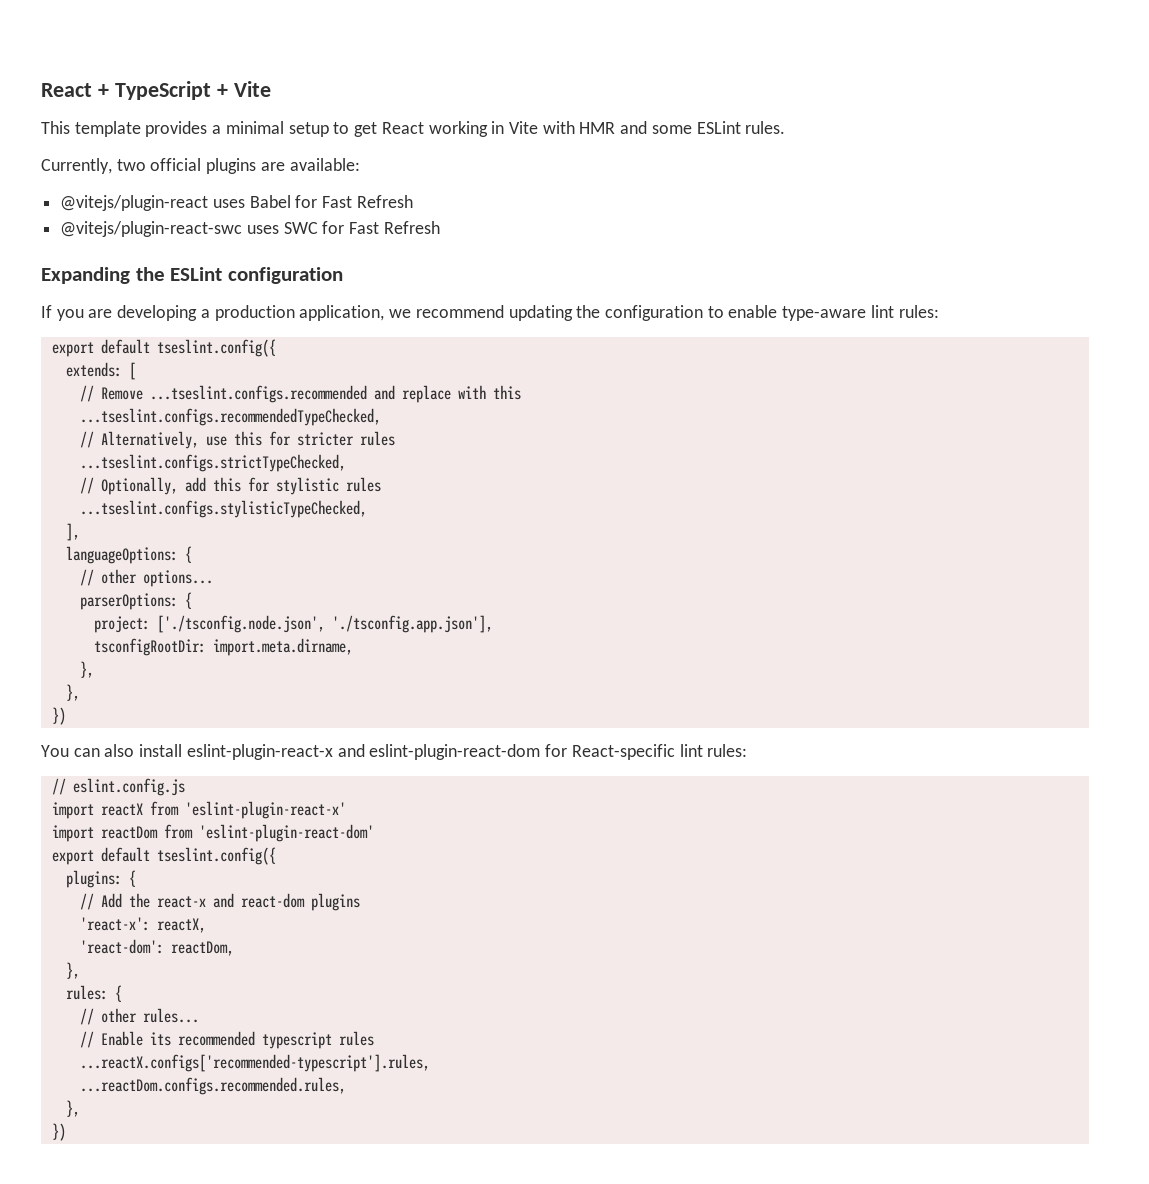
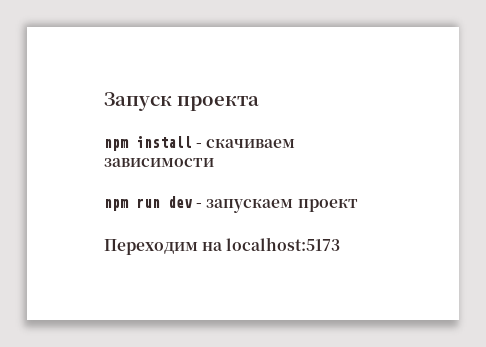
- React + TypeScript + Vite
- This template provides a minimal setup to get React working in Vite with HMR and some ESLint rules.
- Currently, two official plugins are available:
- @vitejs/plugin-react uses Babel for Fast Refresh
- @vitejs/plugin-react-swc uses SWC for Fast Refresh
- Expanding the ESLint configuration
- If you are developing a production application, we recommend updating the configuration to enable type-aware lint rules:
- export default tseslint.config({
- extends: [
- // Remove ...tseslint.configs.recommended and replace with this
- ...tseslint.configs.recommendedTypeChecked,
- // Alternatively, use this for stricter rules
- ...tseslint.configs.strictTypeChecked,
- // Optionally, add this for stylistic rules
- ...tseslint.configs.stylisticTypeChecked,
- ],
- languageOptions: {
- // other options...
- parserOptions: {
- project: ['./tsconfig.node.json', './tsconfig.app.json'],
- tsconfigRootDir: import.meta.dirname,
- },
- },
- })
- You can also install eslint-plugin-react-x and eslint-plugin-react-dom for React-specific lint rules:
- // eslint.config.js
- import reactX from 'eslint-plugin-react-x'
- import reactDom from 'eslint-plugin-react-dom'
- export default tseslint.config({
- plugins: {
- // Add the react-x and react-dom plugins
- 'react-x': reactX,
- 'react-dom': reactDom,
- },
- rules: {
- // other rules...
- // Enable its recommended typescript rules
- ...reactX.configs['recommended-typescript'].rules,
- ...reactDom.configs.recommended.rules,
- },
- })
+ Запуск проекта
+ npm install - скачиваем зависимости
+ npm run dev - запускаем проект
+ Переходим на localhost:5173

